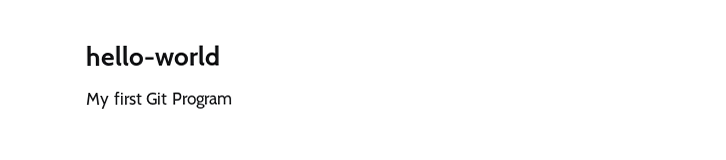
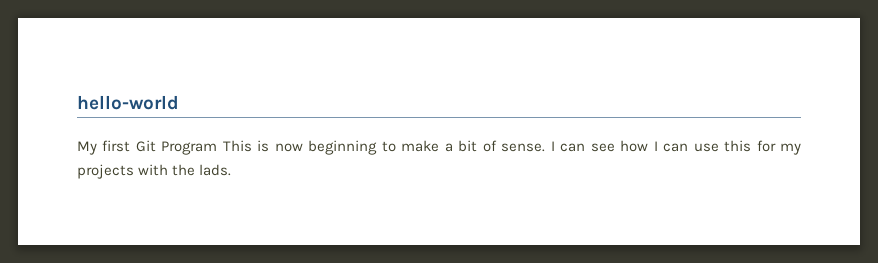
- My first Git Program
+ My first Git Program This is now beginning to make a bit of sense. I can see how I can use this for my projects with the lads.

